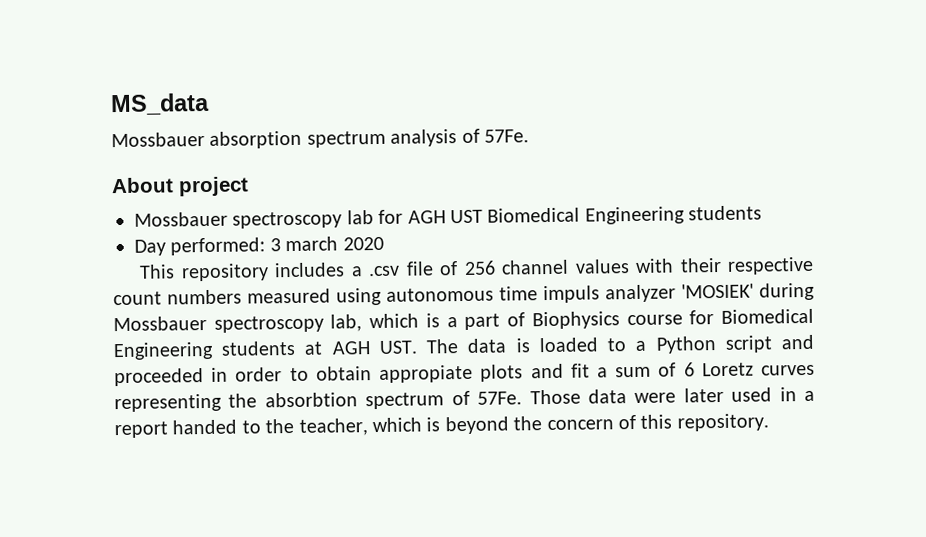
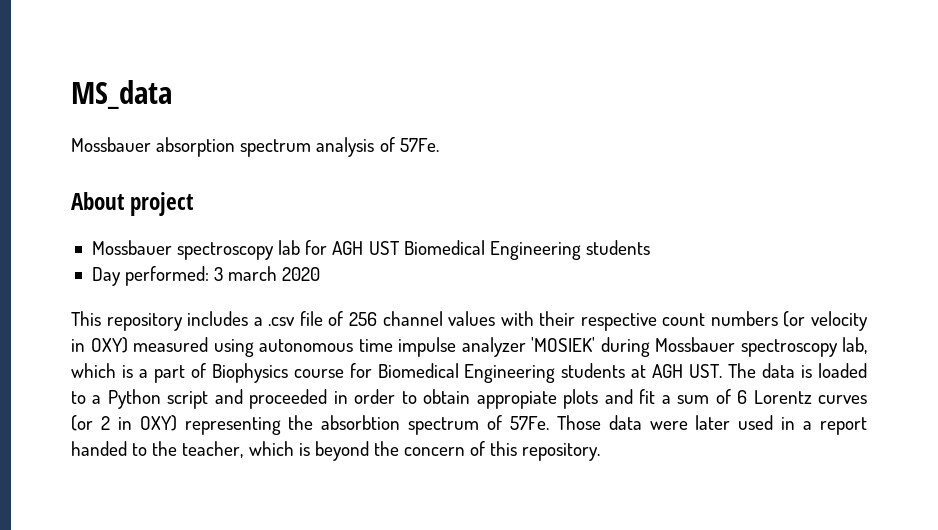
- This repository includes a .csv file of 256 channel values with their respective count numbers measured using autonomous time impuls analyzer 'MOSIEK' during Mossbauer spectroscopy lab, which is a part of Biophysics course for Biomedical Engineering students at AGH UST. The data is loaded to a Python script and proceeded in order to obtain appropiate plots and fit a sum of 6 Loretz curves representing the absorbtion spectrum of 57Fe.
+ This repository includes a .csv file of 256 channel values with their respective count numbers (or velocity in OXY) measured using autonomous time impulse analyzer 'MOSIEK' during Mossbauer spectroscopy lab, which is a part of Biophysics course for Biomedical Engineering students at AGH UST. The data is loaded to a Python script and proceeded in order to obtain appropiate plots and fit a sum of 6 Lorentz curves (or 2 in OXY) representing the absorbtion spectrum of 57Fe.

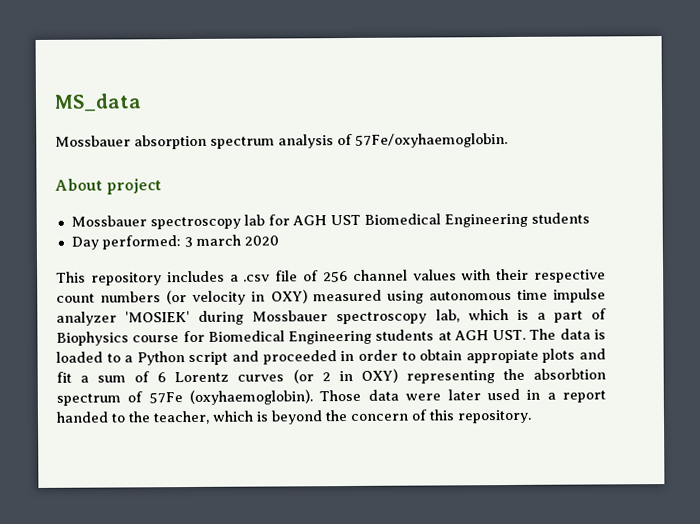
- Mossbauer absorption spectrum analysis of 57Fe.
+ Mossbauer absorption spectrum analysis of 57Fe/oxyhaemoglobin.
- This repository includes a .csv file of 256 channel values with their respective count numbers (or velocity in OXY) measured using autonomous time impulse analyzer 'MOSIEK' during Mossbauer spectroscopy lab, which is a part of Biophysics course for Biomedical Engineering students at AGH UST. The data is loaded to a Python script and proceeded in order to obtain appropiate plots and fit a sum of 6 Lorentz curves (or 2 in OXY) representing the absorbtion spectrum of 57Fe.
+ This repository includes a .csv file of 256 channel values with their respective count numbers (or velocity in OXY) measured using autonomous time impulse analyzer 'MOSIEK' during Mossbauer spectroscopy lab, which is a part of Biophysics course for Biomedical Engineering students at AGH UST. The data is loaded to a Python script and proceeded in order to obtain appropiate plots and fit a sum of 6 Lorentz curves (or 2 in OXY) representing the absorbtion spectrum of 57Fe (oxyhaemoglobin).

